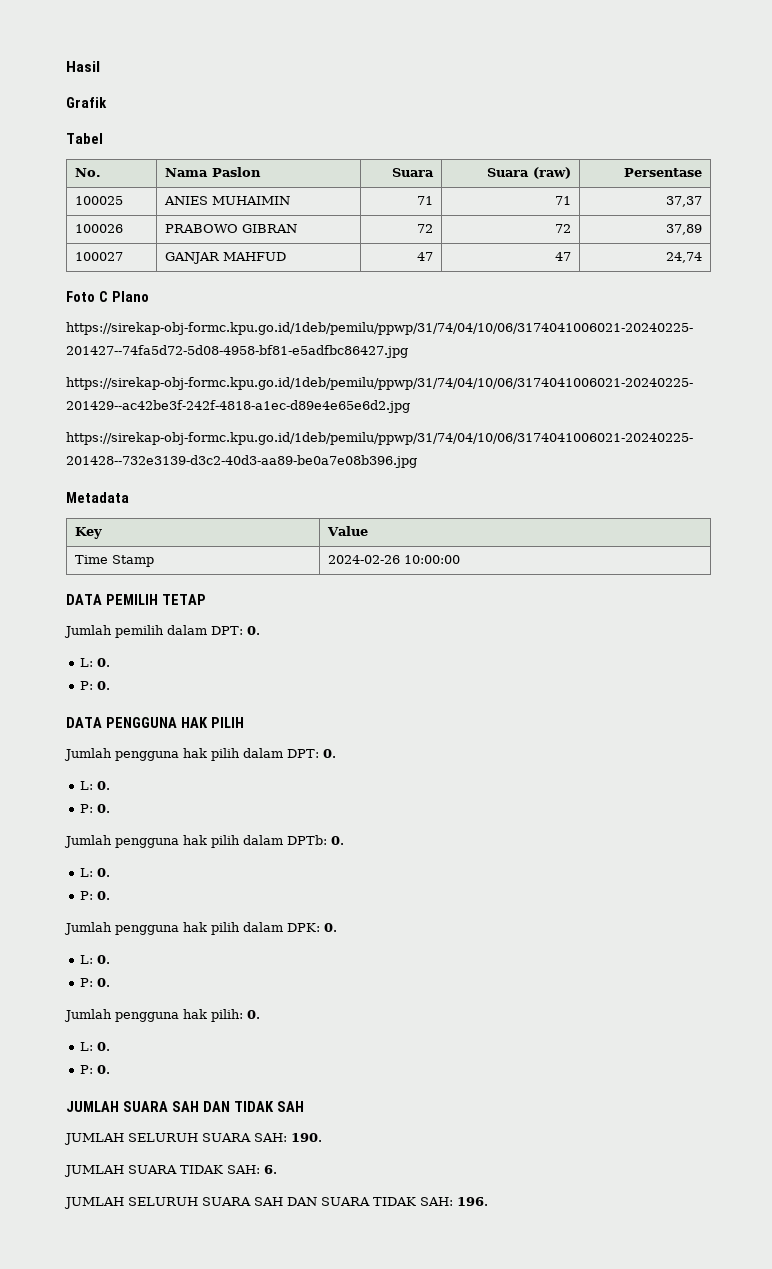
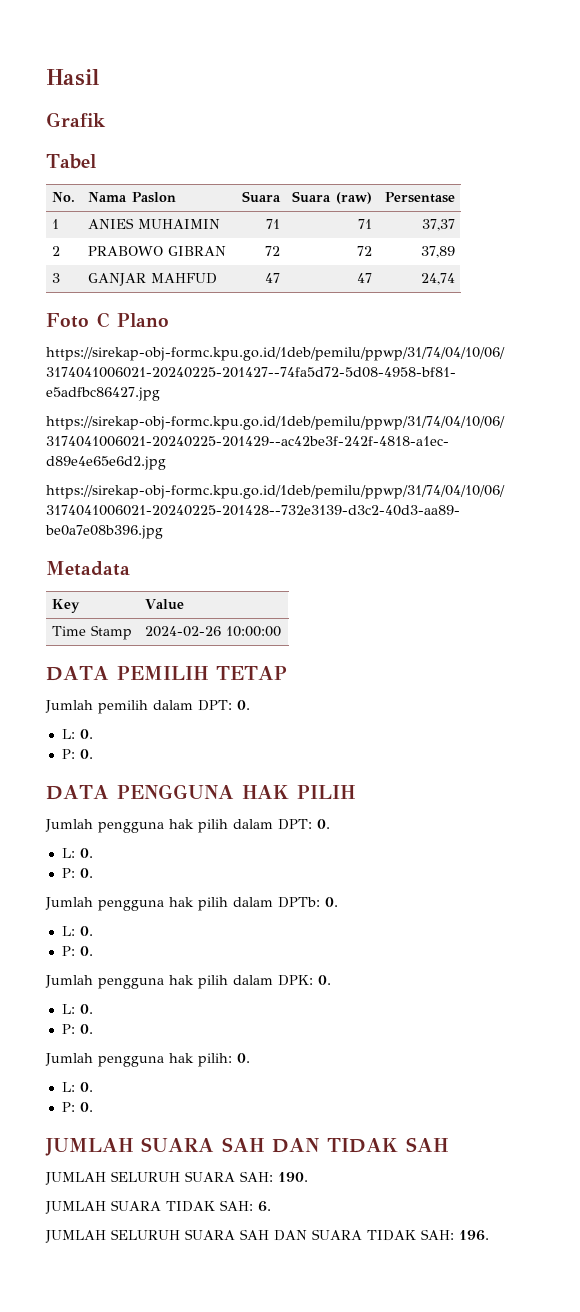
- 100025 | ANIES MUHAIMIN | 71 | 71 | 37,37
+ 1 | ANIES MUHAIMIN | 71 | 71 | 37,37
- 100026 | PRABOWO GIBRAN | 72 | 72 | 37,89
+ 2 | PRABOWO GIBRAN | 72 | 72 | 37,89
- 100027 | GANJAR MAHFUD | 47 | 47 | 24,74
+ 3 | GANJAR MAHFUD | 47 | 47 | 24,74

